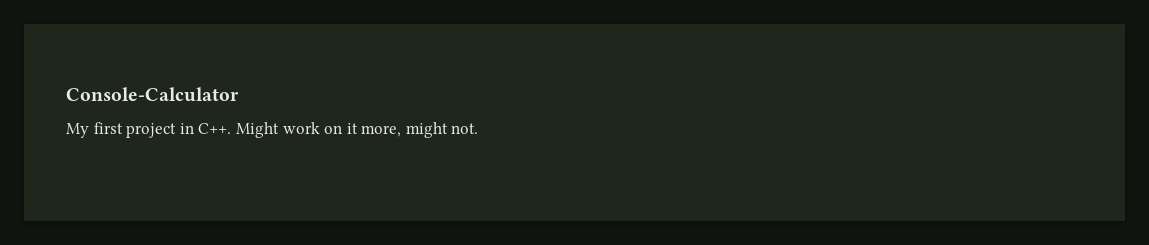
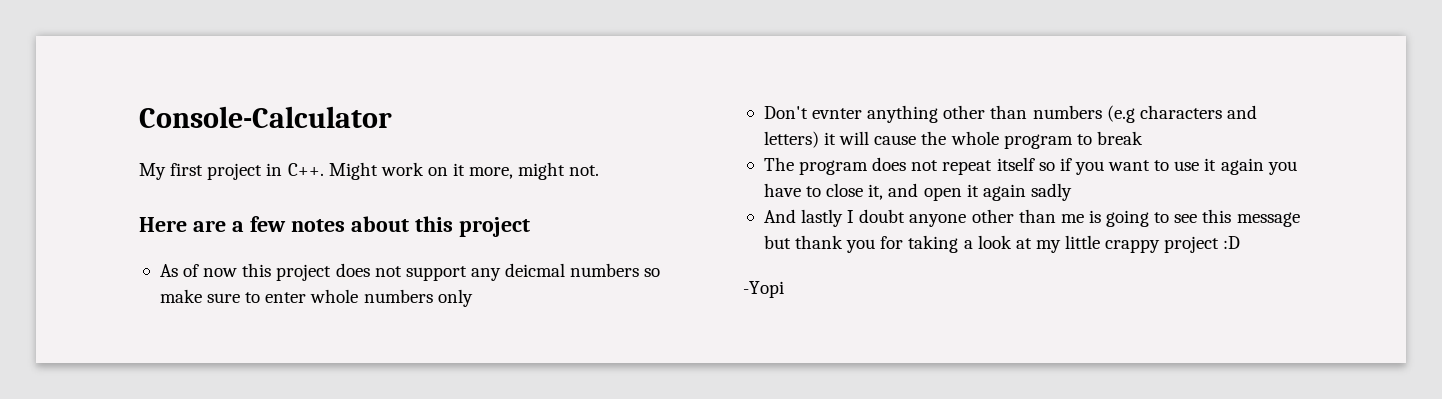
+ Here are a few notes about this project
+ As of now this project does not support any deicmal numbers so make sure to enter whole numbers only
+ Don't evnter anything other than numbers (e.g characters and letters) it will cause the whole program to break
+ The program does not repeat itself so if you want to use it again you have to close it, and open it again sadly
+ And lastly I doubt anyone other than me is going to see this message but thank you for taking a look at my little crappy project :D
+ -Yopi

